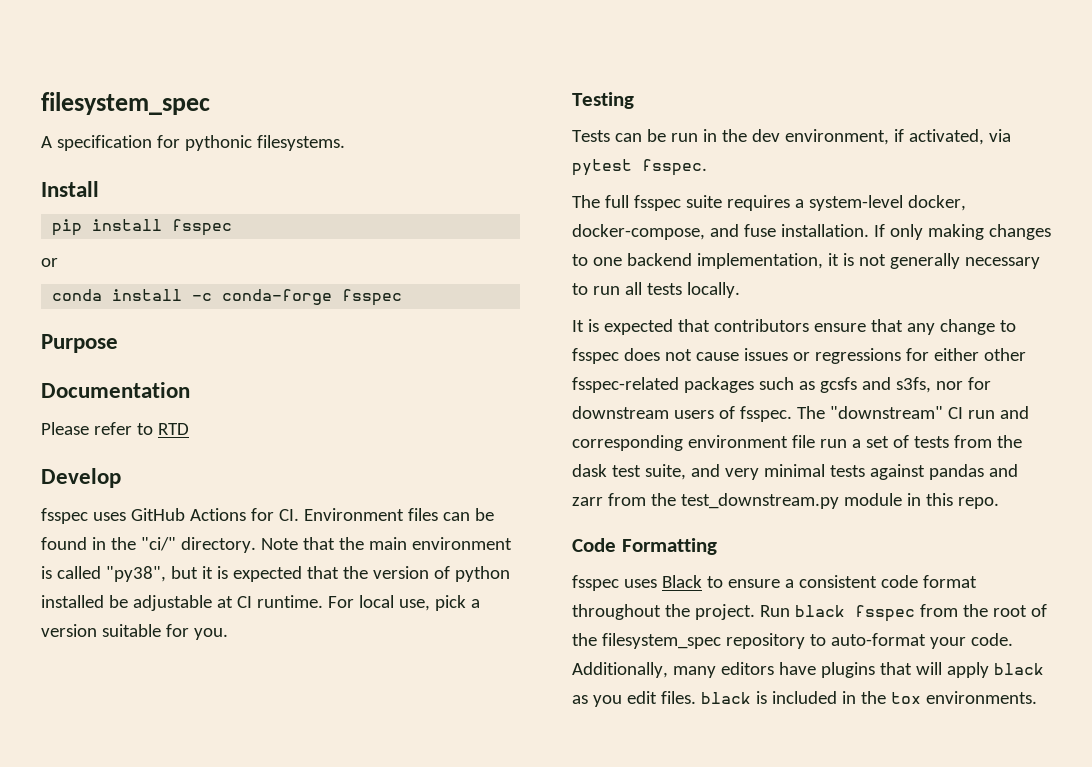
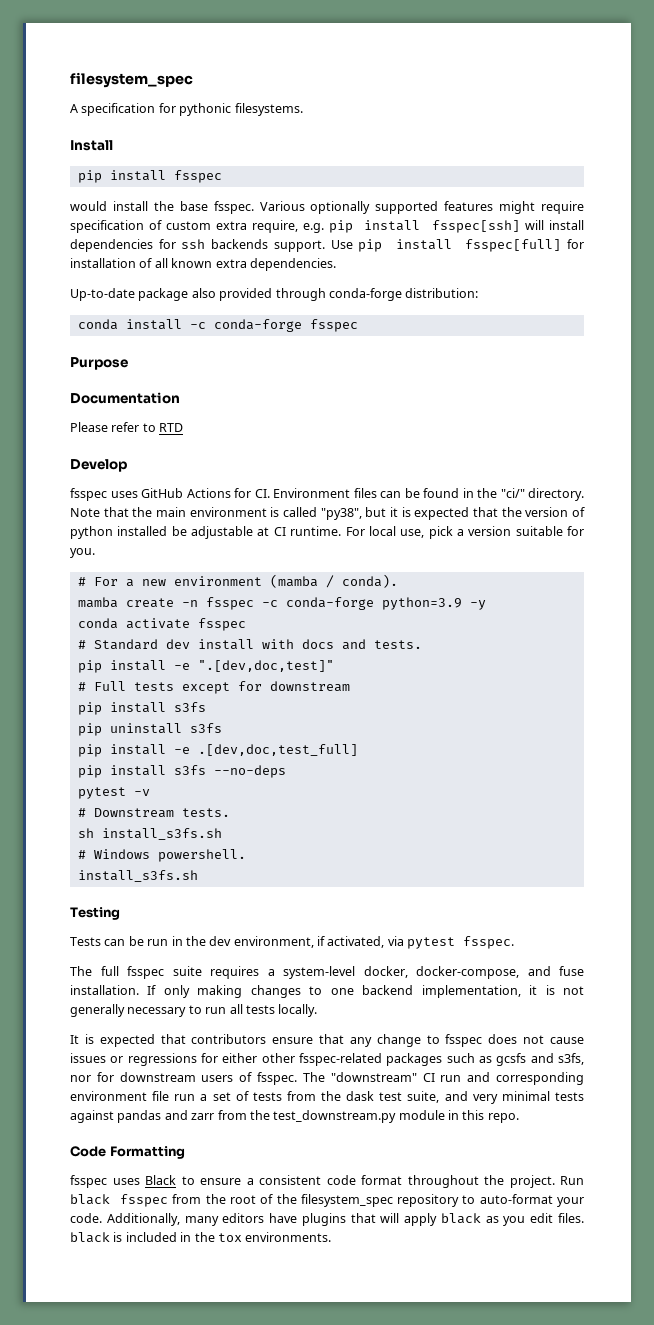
  pip install fsspec
- or
+ would install the base fsspec. Various optionally supported features might require specification of custom extra require, e.g. pip install fsspec[ssh] will install dependencies for ssh backends support. Use pip install fsspec[full] for installation of all known extra dependencies.
+ Up-to-date package also provided through conda-forge distribution:
+ # For a new environment (mamba / conda).
+ mamba create -n fsspec -c conda-forge python=3.9 -y
+ conda activate fsspec
+ # Standard dev install with docs and tests.
+ pip install -e ".[dev,doc,test]"
+ # Full tests except for downstream
+ pip install s3fs
+ pip uninstall s3fs
+ pip install -e .[dev,doc,test_full]
+ pip install s3fs --no-deps
+ pytest -v
+ # Downstream tests.
+ sh install_s3fs.sh
+ # Windows powershell.
+ install_s3fs.sh

